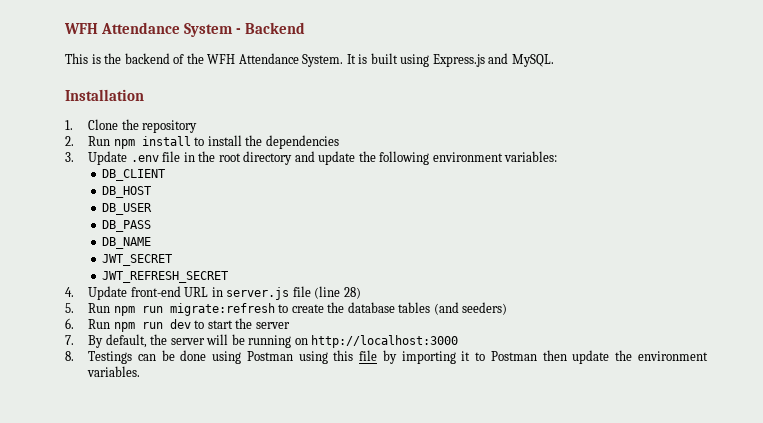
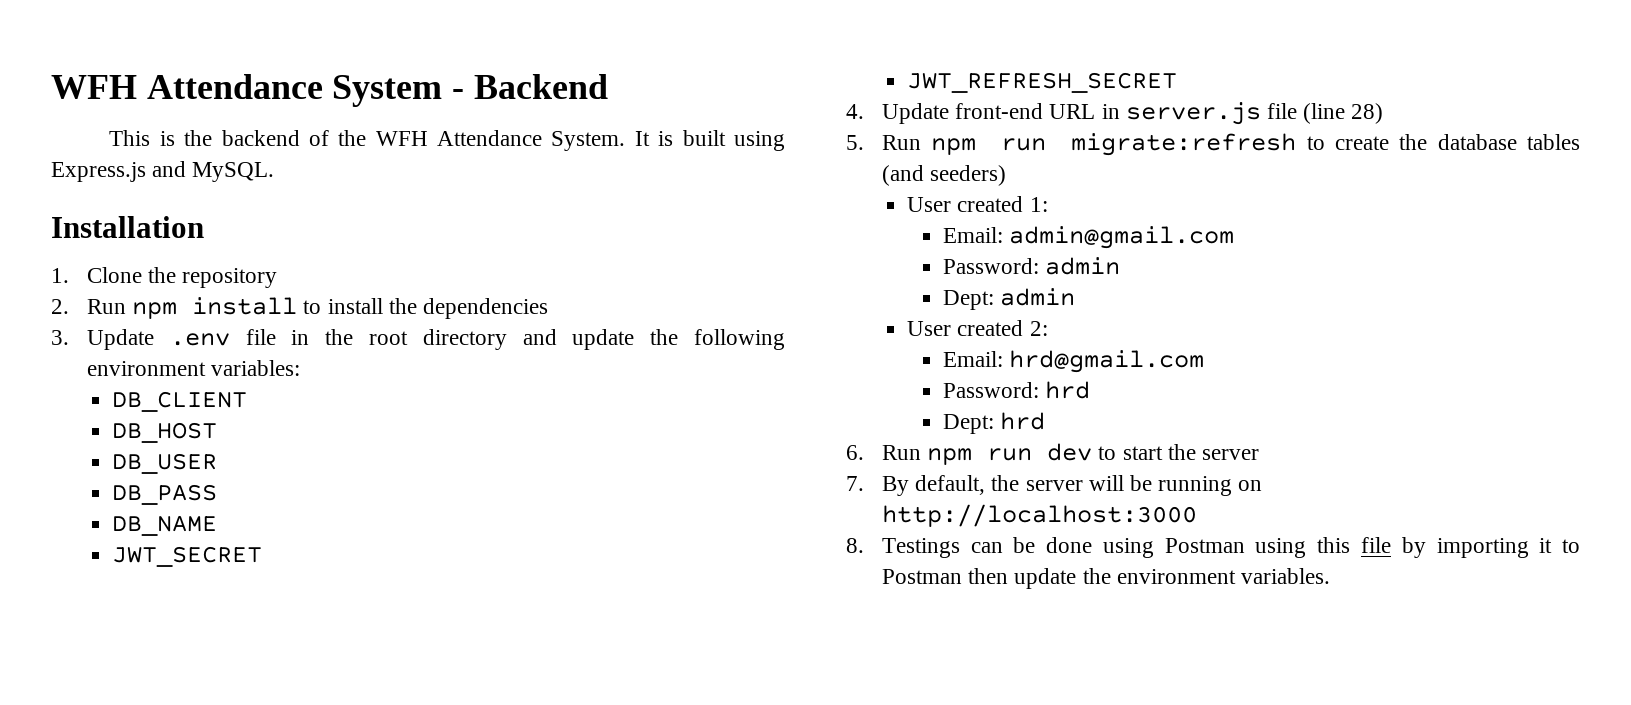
+ User created 1:
+ Email: admin@gmail.com
+ Password: admin
+ Dept: admin
+ User created 2:
+ Email: hrd@gmail.com
+ Password: hrd
+ Dept: hrd

